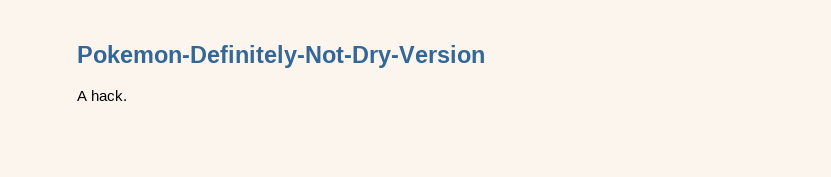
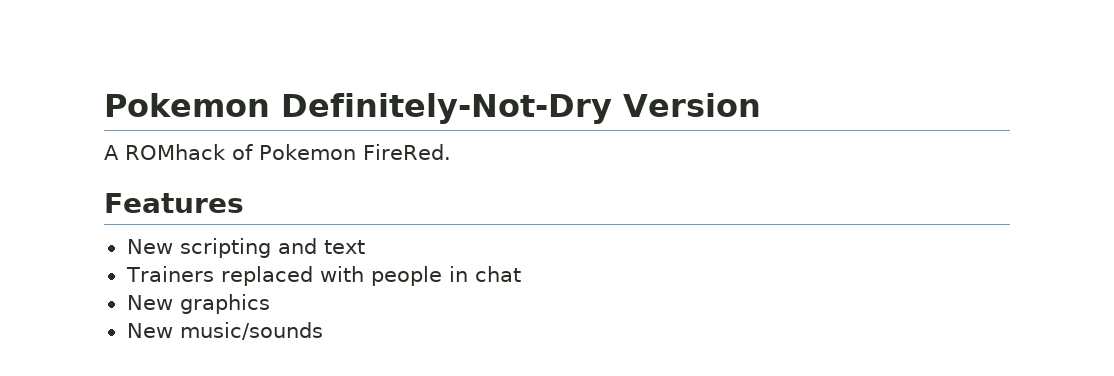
- Pokemon-Definitely-Not-Dry-Version
- A hack.
+ Pokemon Definitely-Not-Dry Version
+ A ROMhack of Pokemon FireRed.
+ Features
+ New scripting and text
+ Trainers replaced with people in chat
+ New graphics
+ New music/sounds

